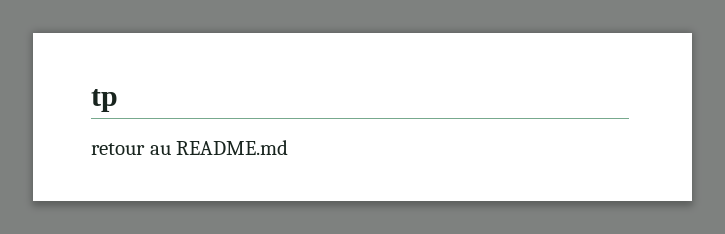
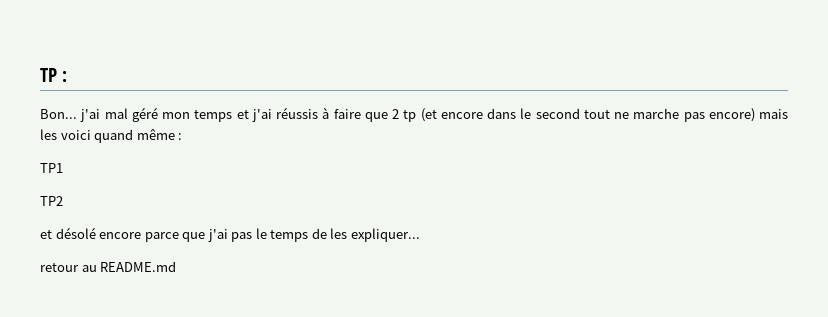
- tp
+ TP :
+ Bon... j'ai mal géré mon temps et j'ai réussis à faire que 2 tp (et encore dans le second tout ne marche pas encore) mais les voici quand même :
+ TP1
+ TP2
+ et désolé encore parce que j'ai pas le temps de les expliquer...

